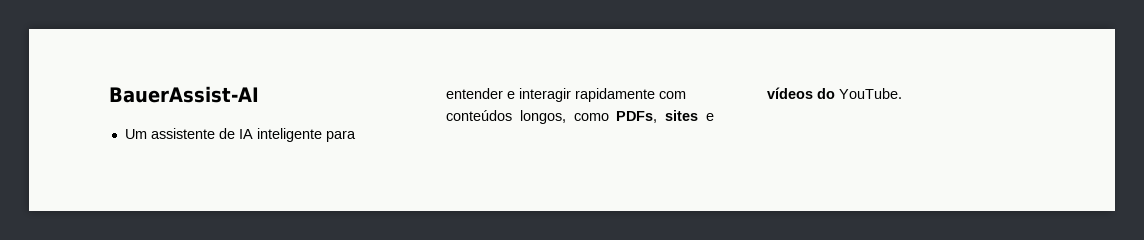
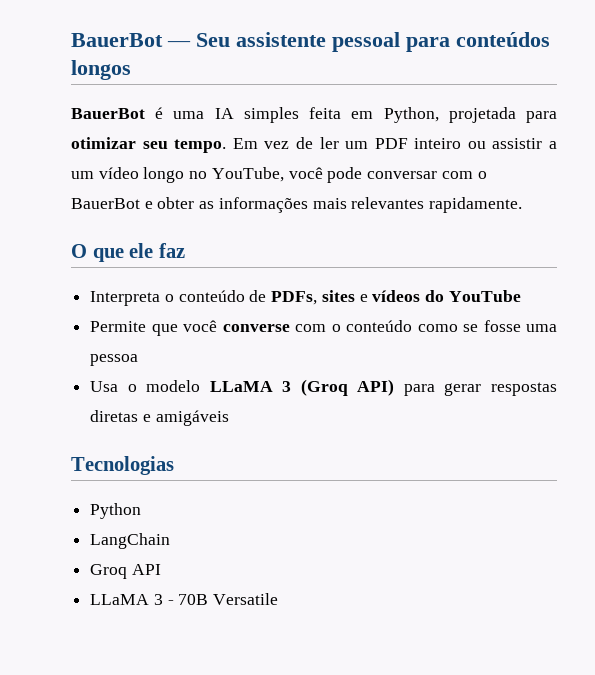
- BauerAssist-AI
- Um assistente de IA inteligente para entender e interagir rapidamente com conteúdos longos, como PDFs, sites e vídeos do YouTube.
+ BauerBot — Seu assistente pessoal para conteúdos longos
+ BauerBot é uma IA simples feita em Python, projetada para otimizar seu tempo. Em vez de ler um PDF inteiro ou assistir a um vídeo longo no YouTube, você pode conversar com o BauerBot e obter as informações mais relevantes rapidamente.
+ O que ele faz
+ Interpreta o conteúdo de PDFs, sites e vídeos do YouTube
+ Permite que você converse com o conteúdo como se fosse uma pessoa
+ Usa o modelo LLaMA 3 (Groq API) para gerar respostas diretas e amigáveis
+ Tecnologias
+ Python
+ LangChain
+ Groq API
+ LLaMA 3 - 70B Versatile

